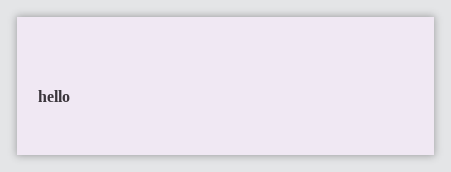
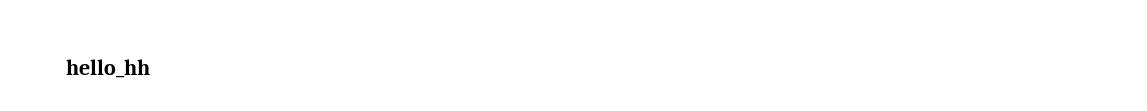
- hello
+ hello_hh

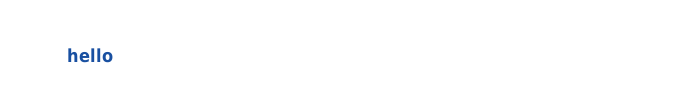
- hello_hh
+ hello

